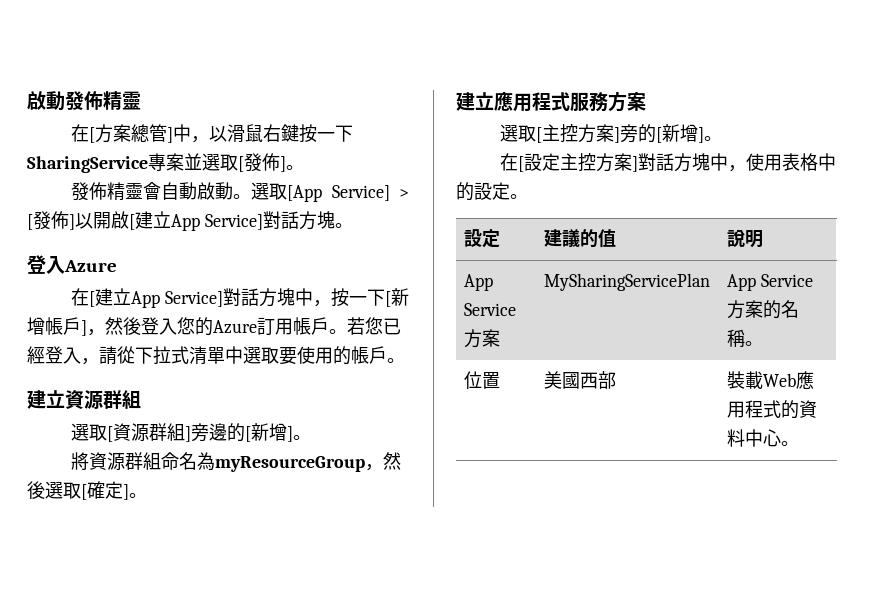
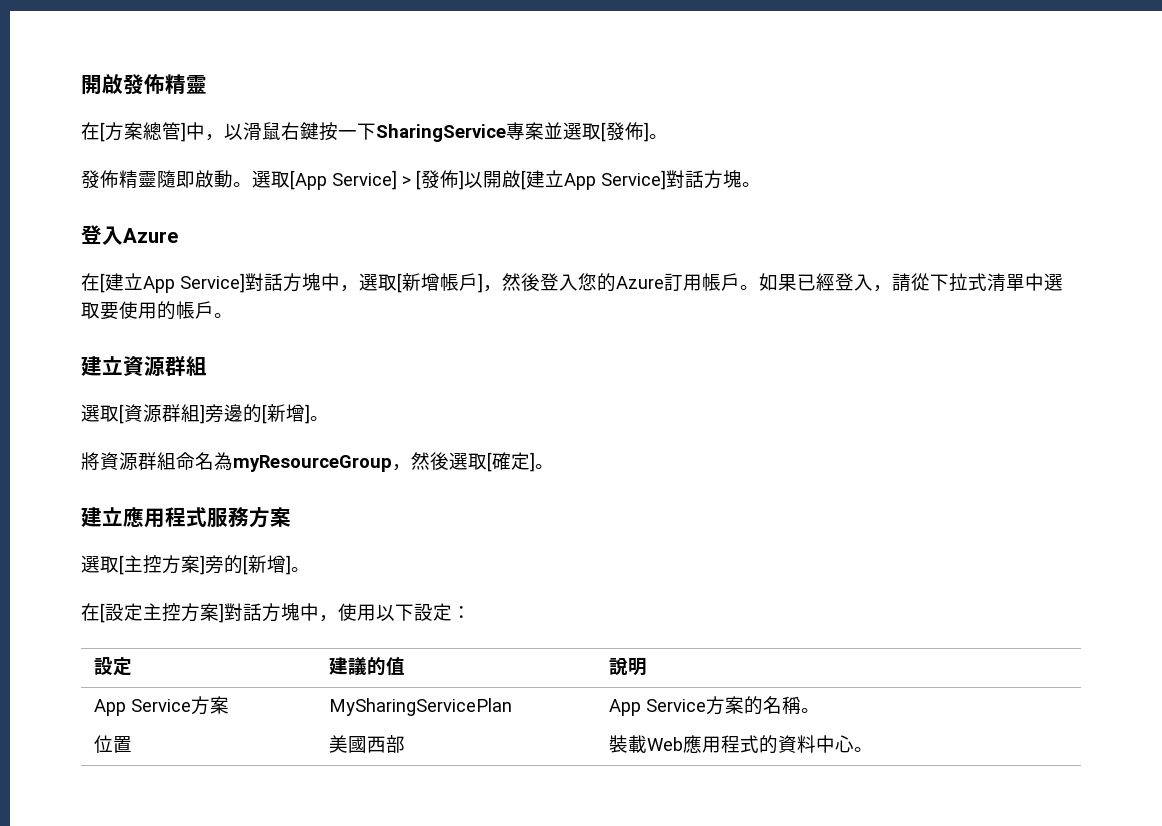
- 啟動發佈精靈
+ 開啟發佈精靈
- 發佈精靈會自動啟動。
+ 發佈精靈隨即啟動。
- 在[建立App Service]對話方塊中，按一下[新增帳戶]，然後登入您的Azure訂用帳戶。
+ 在[建立App Service]對話方塊中，選取[新增帳戶]，然後登入您的Azure訂用帳戶。
- 若您已經登入，請從下拉式清單中選取要使用的帳戶。
+ 如果已經登入，請從下拉式清單中選取要使用的帳戶。
- 在[設定主控方案]對話方塊中，使用表格中的設定。
+ 在[設定主控方案]對話方塊中，使用以下設定：

